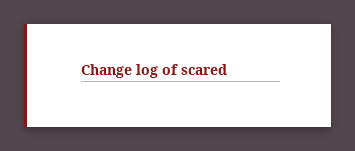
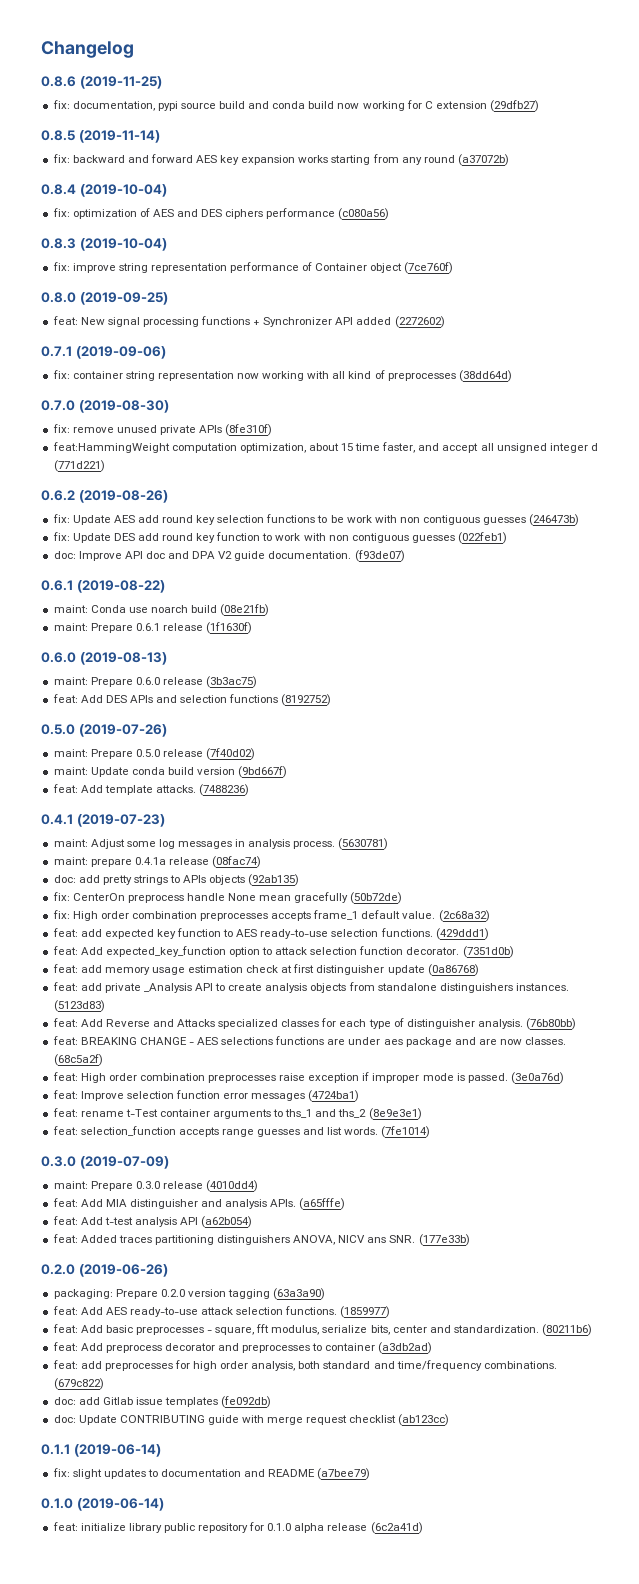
- Change log of scared
+ Changelog
+ 0.8.6 (2019-11-25)
+ fix: documentation, pypi source build and conda build now working for C extension (29dfb27)
+ 0.8.5 (2019-11-14)
+ fix: backward and forward AES key expansion works starting from any round (a37072b)
+ 0.8.4 (2019-10-04)
+ fix: optimization of AES and DES ciphers performance (c080a56)
+ 0.8.3 (2019-10-04)
+ fix: improve string representation performance of Container object (7ce760f)
+ 0.8.0 (2019-09-25)
+ feat: New signal processing functions + Synchronizer API added (2272602)
+ 0.7.1 (2019-09-06)
+ fix: container string representation now working with all kind of preprocesses (38dd64d)
+ 0.7.0 (2019-08-30)
+ fix: remove unused private APIs (8fe310f)
+ feat:HammingWeight computation optimization, about 15 time faster, and accept all unsigned integer d (771d221)
+ 0.6.2 (2019-08-26)
+ fix: Update AES add round key selection functions to be work with non contiguous guesses (246473b)
+ fix: Update DES add round key function to work with non contiguous guesses (022feb1)
+ doc: Improve API doc and DPA V2 guide documentation. (f93de07)
+ 0.6.1 (2019-08-22)
+ maint: Conda use noarch build (08e21fb)
+ maint: Prepare 0.6.1 release (1f1630f)
+ 0.6.0 (2019-08-13)
+ maint: Prepare 0.6.0 release (3b3ac75)
+ feat: Add DES APIs and selection functions (8192752)
+ 0.5.0 (2019-07-26)
+ maint: Prepare 0.5.0 release (7f40d02)
+ maint: Update conda build version (9bd667f)
+ feat: Add template attacks. (7488236)
+ 0.4.1 (2019-07-23)
+ maint: Adjust some log messages in analysis process. (5630781)
+ maint: prepare 0.4.1a release (08fac74)
+ doc: add pretty strings to APIs objects (92ab135)
+ fix: CenterOn preprocess handle None mean gracefully (50b72de)
+ fix: High order combination preprocesses accepts frame_1 default value. (2c68a32)
+ feat: add expected key function to AES ready-to-use selection functions. (429ddd1)
+ feat: Add expected_key_function option to attack selection function decorator. (7351d0b)
+ feat: add memory usage estimation check at first distinguisher update (0a86768)
+ feat: add private _Analysis API to create analysis objects from standalone distinguishers instances. (5123d83)
+ feat: Add Reverse and Attacks specialized classes for each type of distinguisher analysis. (76b80bb)
+ feat: BREAKING CHANGE - AES selections functions are under aes package and are now classes. (68c5a2f)
+ feat: High order combination preprocesses raise exception if improper mode is passed. (3e0a76d)
+ feat: Improve selection function error messages (4724ba1)
+ feat: rename t-Test container arguments to ths_1 and ths_2 (8e9e3e1)
+ feat: selection_function accepts range guesses and list words. (7fe1014)
+ 0.3.0 (2019-07-09)
+ maint: Prepare 0.3.0 release (4010dd4)
+ feat: Add MIA distinguisher and analysis APIs. (a65fffe)
+ feat: Add t-test analysis API (a62b054)
+ feat: Added traces partitioning distinguishers ANOVA, NICV ans SNR. (177e33b)
+ 0.2.0 (2019-06-26)
+ packaging: Prepare 0.2.0 version tagging (63a3a90)
+ feat: Add AES ready-to-use attack selection functions. (1859977)
+ feat: Add basic preprocesses - square, fft modulus, serialize bits, center and standardization. (80211b6)
+ feat: Add preprocess decorator and preprocesses to container (a3db2ad)
+ feat: add preprocesses for high order analysis, both standard and time/frequency combinations. (679c822)
+ doc: add Gitlab issue templates (fe092db)
+ doc: Update CONTRIBUTING guide with merge request checklist (ab123cc)
+ 0.1.1 (2019-06-14)
+ fix: slight updates to documentation and README (a7bee79)
+ 0.1.0 (2019-06-14)
+ feat: initialize library public repository for 0.1.0 alpha release (6c2a41d)

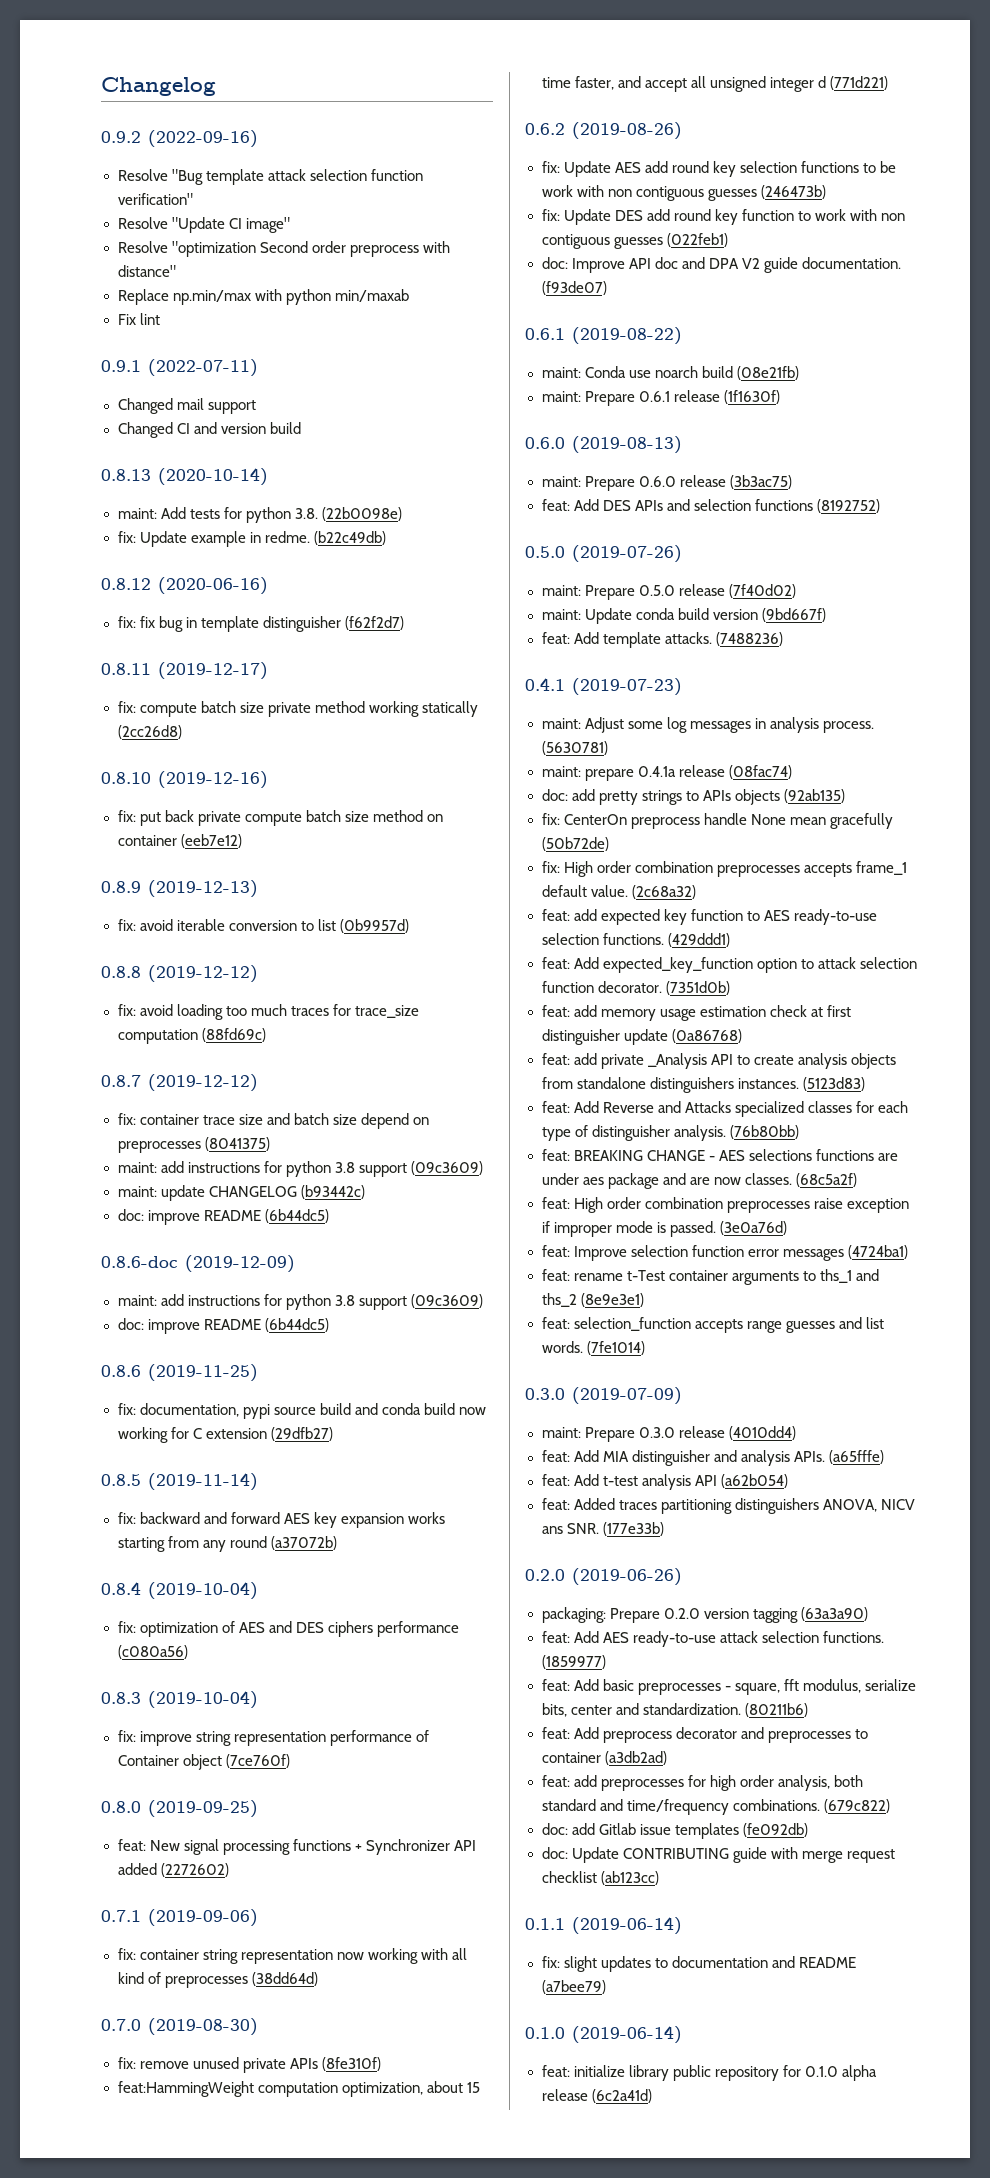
+ 0.9.2 (2022-09-16)
+ Resolve "Bug template attack selection function verification"
+ Resolve "Update CI image"
+ Resolve "optimization Second order preprocess with distance"
+ Replace np.min/max with python min/maxab
+ Fix lint
+ 0.9.1 (2022-07-11)
+ Changed mail support
+ Changed CI and version build
+ 0.8.13 (2020-10-14)
+ maint: Add tests for python 3.8. (22b0098e)
+ fix: Update example in redme. (b22c49db)
+ 0.8.12 (2020-06-16)
+ fix: fix bug in template distinguisher (f62f2d7)
+ 0.8.11 (2019-12-17)
+ fix: compute batch size private method working statically (2cc26d8)
+ 0.8.10 (2019-12-16)
+ fix: put back private compute batch size method on container (eeb7e12)
+ 0.8.9 (2019-12-13)
+ fix: avoid iterable conversion to list (0b9957d)
+ 0.8.8 (2019-12-12)
+ fix: avoid loading too much traces for trace_size computation (88fd69c)
+ 0.8.7 (2019-12-12)
+ fix: container trace size and batch size depend on preprocesses (8041375)
+ maint: add instructions for python 3.8 support (09c3609)
+ maint: update CHANGELOG (b93442c)
+ doc: improve README (6b44dc5)
+ 0.8.6-doc (2019-12-09)
+ maint: add instructions for python 3.8 support (09c3609)
+ doc: improve README (6b44dc5)

